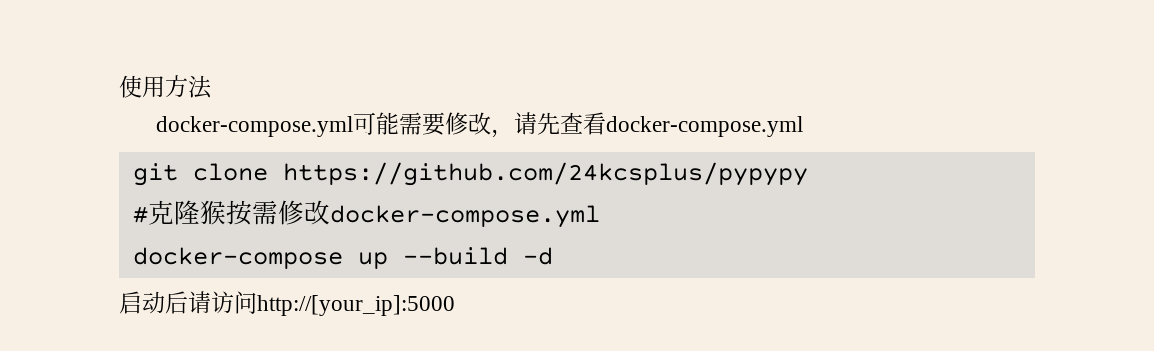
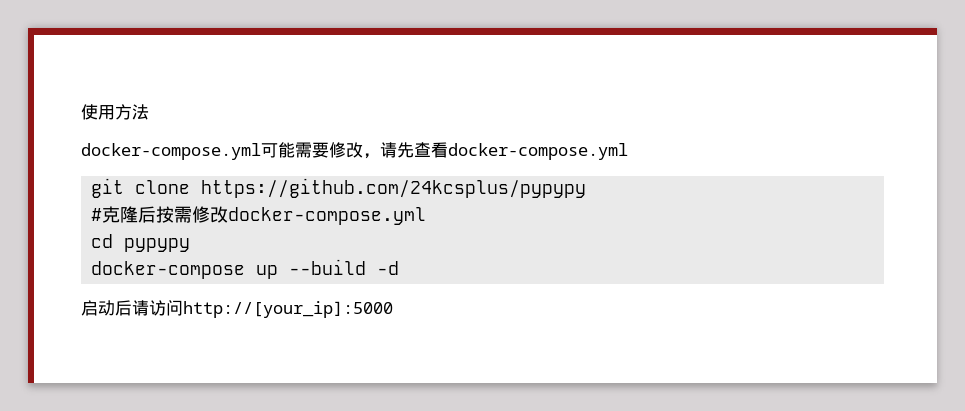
- #克隆猴按需修改docker-compose.yml
+ #克隆后按需修改docker-compose.yml
+ cd pypypy

